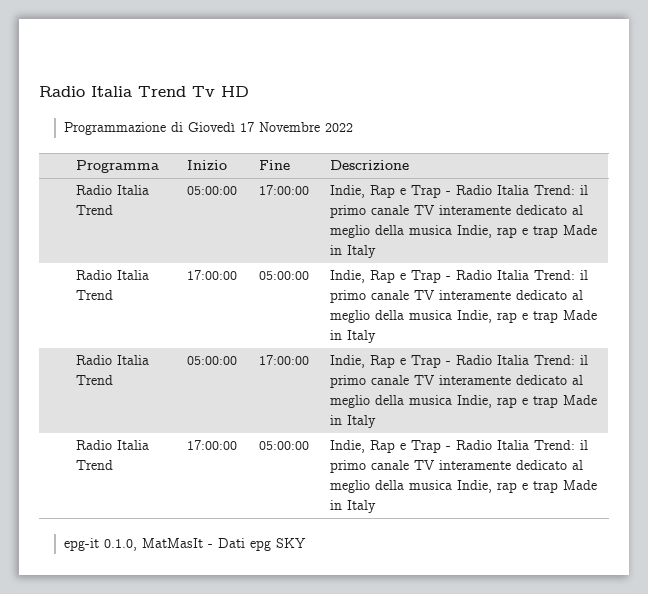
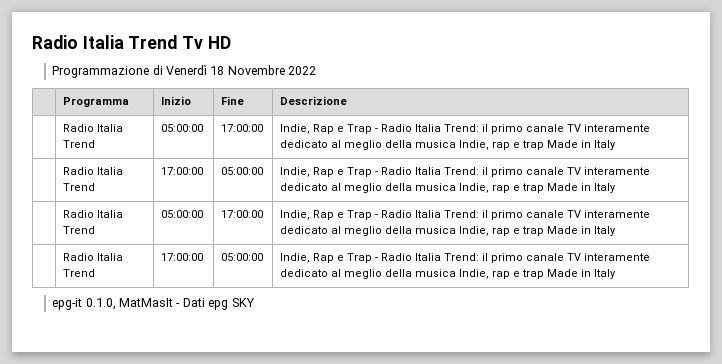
- Programmazione di Giovedì 17 Novembre 2022
+ Programmazione di Venerdì 18 Novembre 2022

